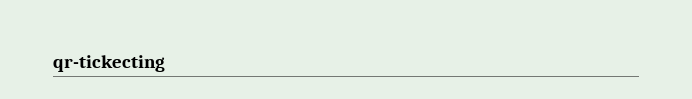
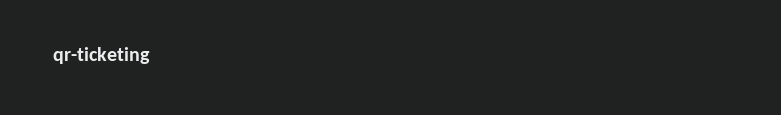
- qr-tickecting
+ qr-ticketing

